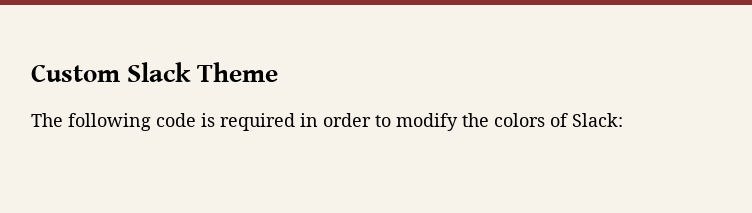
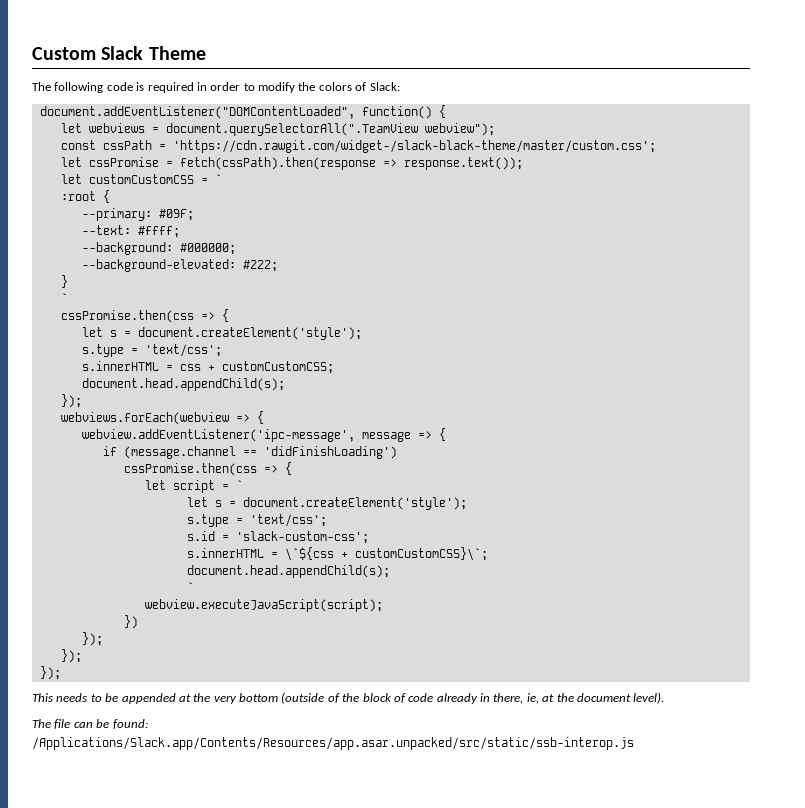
+ document.addEventListener("DOMContentLoaded", function() {
+ let webviews = document.querySelectorAll(".TeamView webview");
+ const cssPath = 'https://cdn.rawgit.com/widget-/slack-black-theme/master/custom.css';
+ let cssPromise = fetch(cssPath).then(response => response.text());
+ let customCustomCSS = `
+ :root {
+ --primary: #09F;
+ --text: #ffff;
+ --background: #000000;
+ --background-elevated: #222;
+ }
+ `
+ cssPromise.then(css => {
+ let s = document.createElement('style');
+ s.type = 'text/css';
+ s.innerHTML = css + customCustomCSS;
+ document.head.appendChild(s);
+ });
+ webviews.forEach(webview => {
+ webview.addEventListener('ipc-message', message => {
+ if (message.channel == 'didFinishLoading')
+ cssPromise.then(css => {
+ let script = `
+ let s = document.createElement('style');
+ s.type = 'text/css';
+ s.id = 'slack-custom-css';
+ s.innerHTML = \`${css + customCustomCSS}\`;
+ document.head.appendChild(s);
+ `
+ webview.executeJavaScript(script);
+ })
+ });
+ });
+ });
+ This needs to be appended at the very bottom (outside of the block of code already in there, ie, at the document level).
+ The file can be found: /Applications/Slack.app/Contents/Resources/app.asar.unpacked/src/static/ssb-interop.js

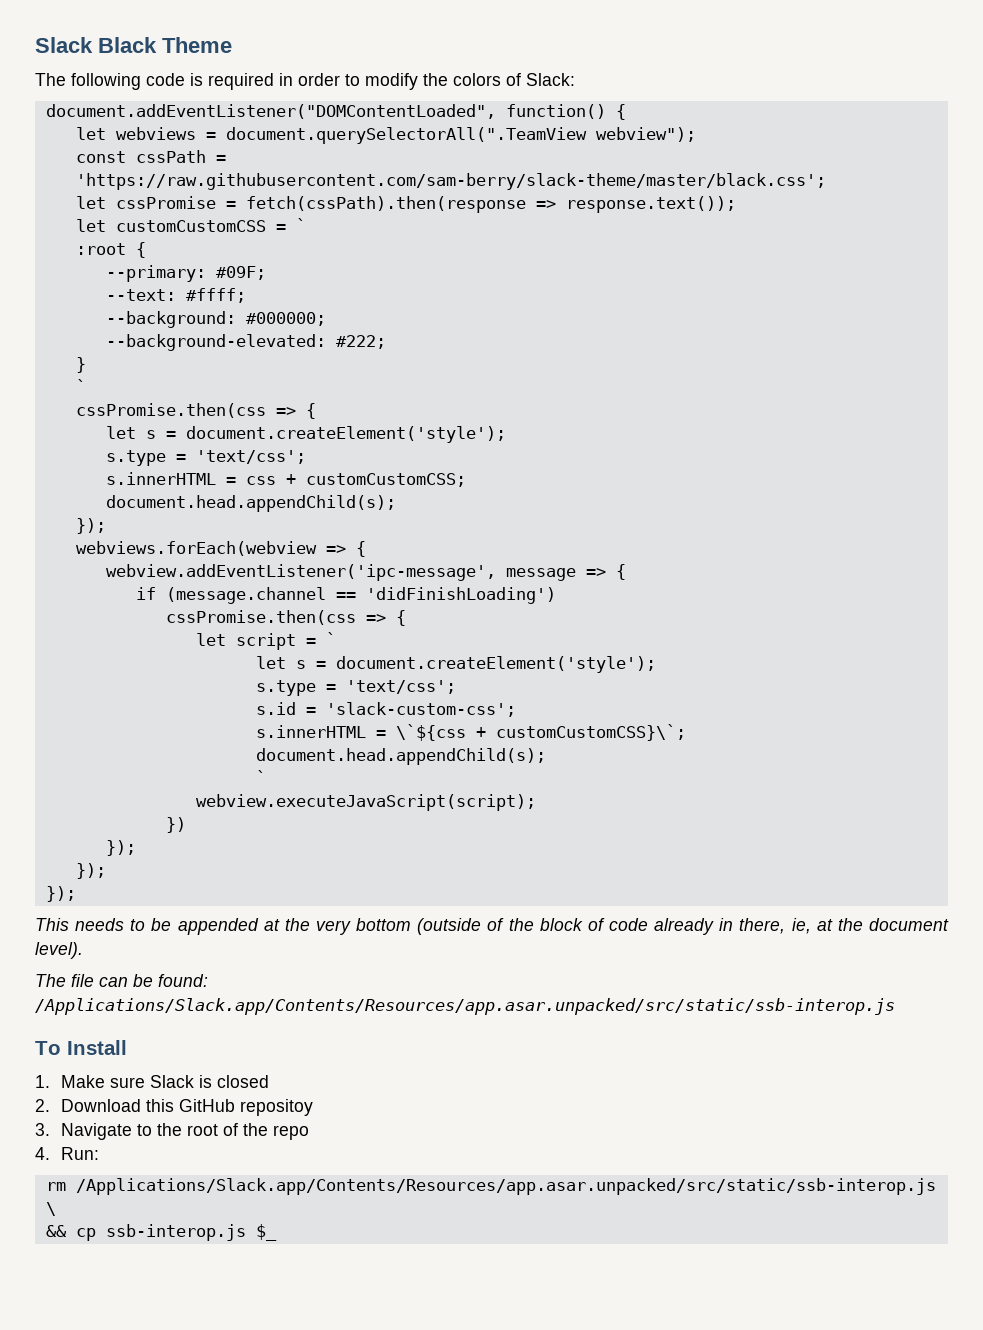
- Custom Slack Theme
+ Slack Black Theme
- const cssPath = 'https://cdn.rawgit.com/widget-/slack-black-theme/master/custom.css';
+ const cssPath = 'https://raw.githubusercontent.com/sam-berry/slack-theme/master/black.css';
+ To Install
+ 1. Make sure Slack is closed
+ 2. Download this GitHub repositoy
+ 3. Navigate to the root of the repo
+ 4. Run:
+ rm /Applications/Slack.app/Contents/Resources/app.asar.unpacked/src/static/ssb-interop.js \
+ && cp ssb-interop.js $_

